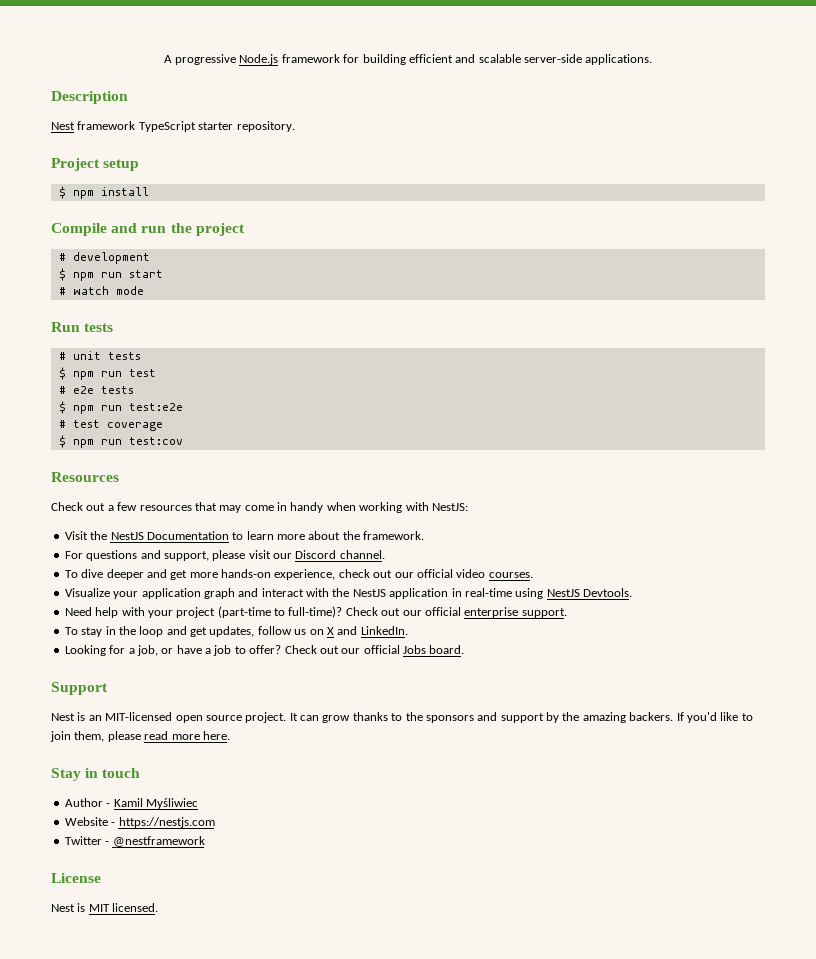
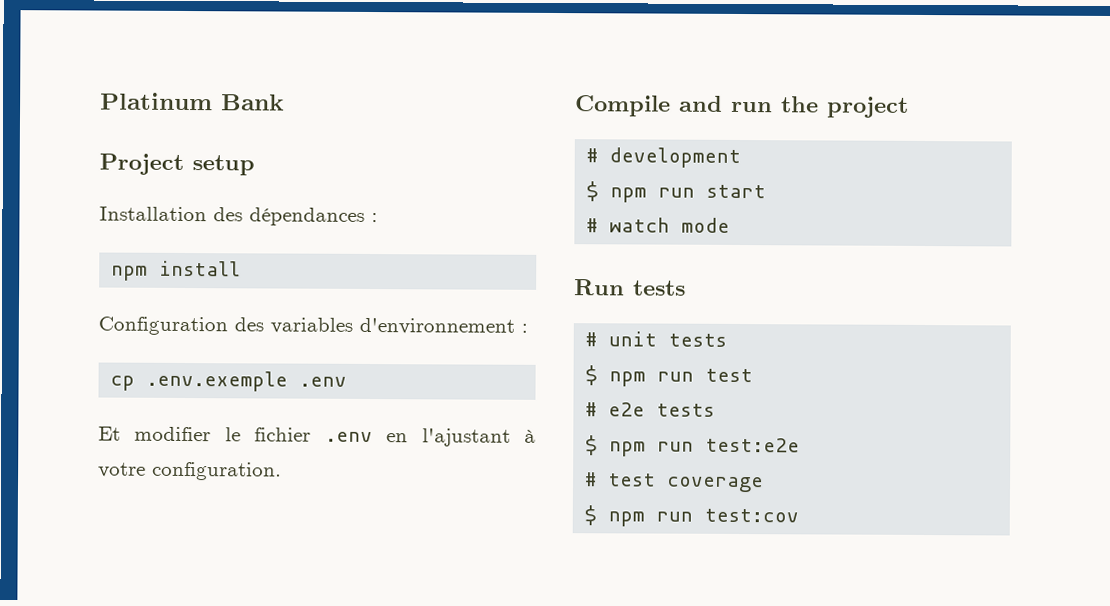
- A progressive Node.js framework for building efficient and scalable server-side applications.
- Description
- Nest framework TypeScript starter repository.
+ Platinum Bank
  Project setup
- $ npm install
+ Installation des dépendances :
+ npm install
+ Configuration des variables d'environnement :
+ cp .env.exemple .env
+ Et modifier le fichier .env en l'ajustant à votre configuration.
- Resources
- Check out a few resources that may come in handy when working with NestJS:
- Visit the NestJS Documentation to learn more about the framework.
- For questions and support, please visit our Discord channel.
- To dive deeper and get more hands-on experience, check out our official video courses.
- Visualize your application graph and interact with the NestJS application in real-time using NestJS Devtools.
- Need help with your project (part-time to full-time)? Check out our official enterprise support.
- To stay in the loop and get updates, follow us on X and LinkedIn.
- Looking for a job, or have a job to offer? Check out our official Jobs board.
- Support
- Nest is an MIT-licensed open source project. It can grow thanks to the sponsors and support by the amazing backers. If you'd like to join them, please read more here.
- Stay in touch
- Author - Kamil Myśliwiec
- Website - https://nestjs.com
- Twitter - @nestframework
- License
- Nest is MIT licensed.

